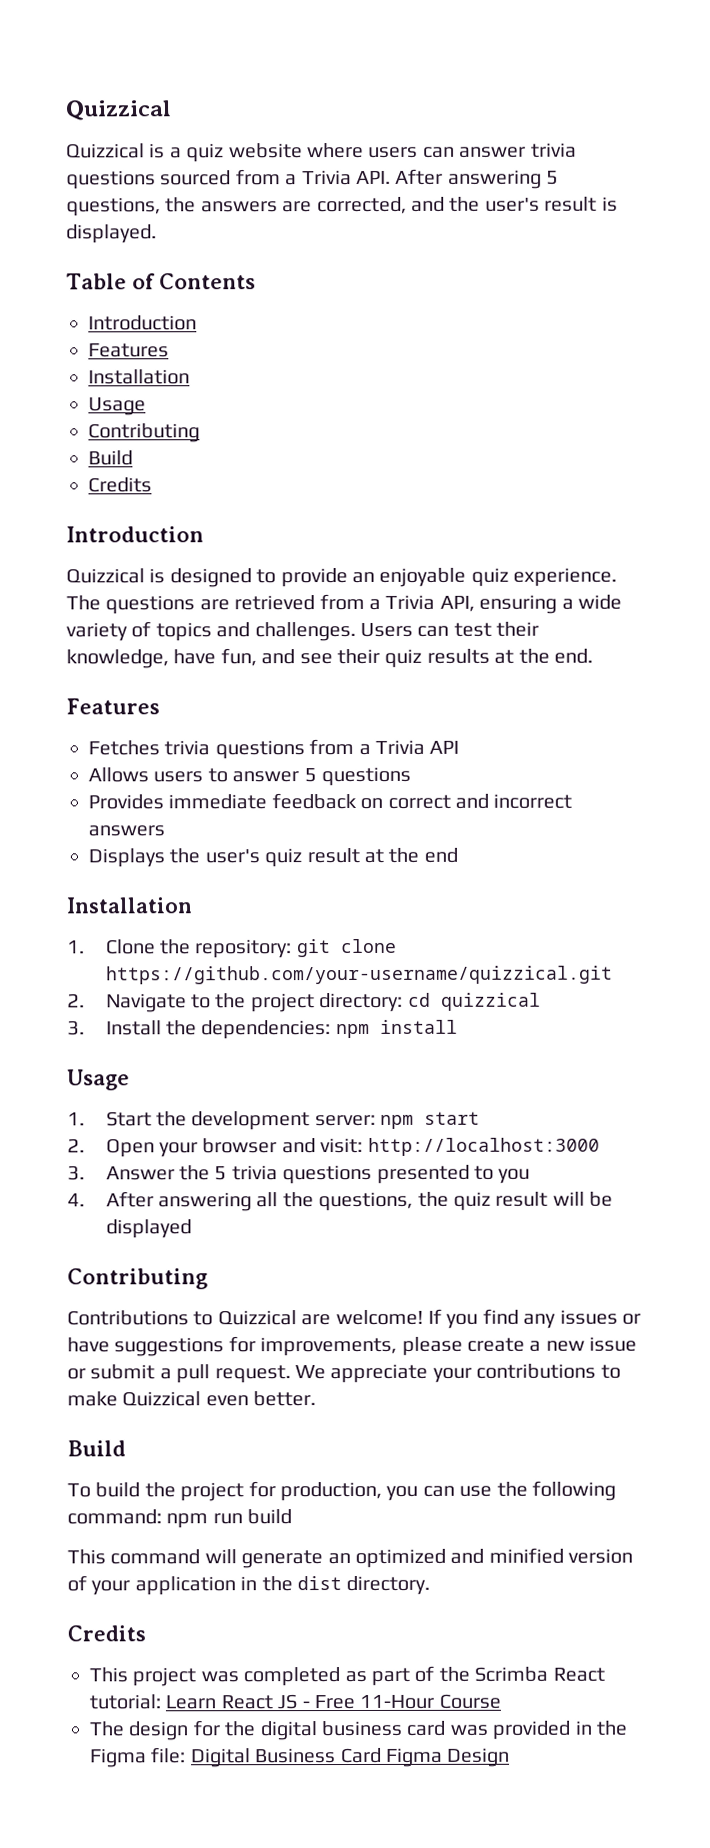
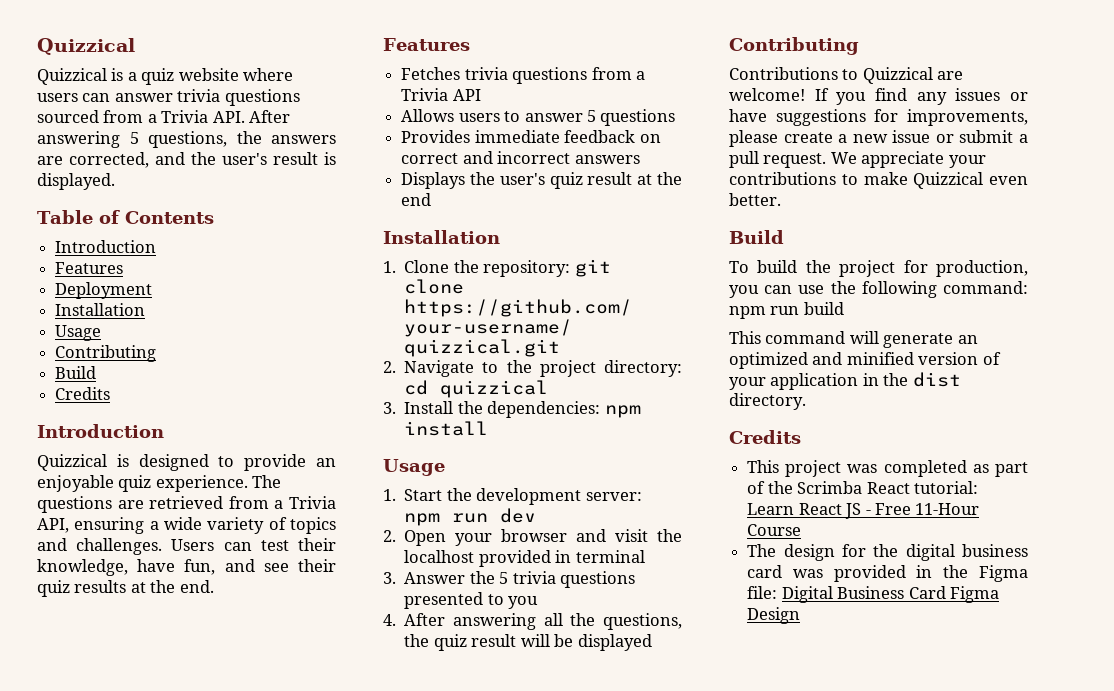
+ Deployment
- 1. Start the development server: npm start
+ 1. Start the development server: npm run dev
- 2. Open your browser and visit: http://localhost:3000
+ 2. Open your browser and visit the localhost provided in terminal

